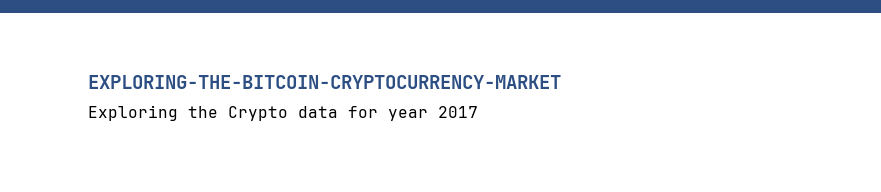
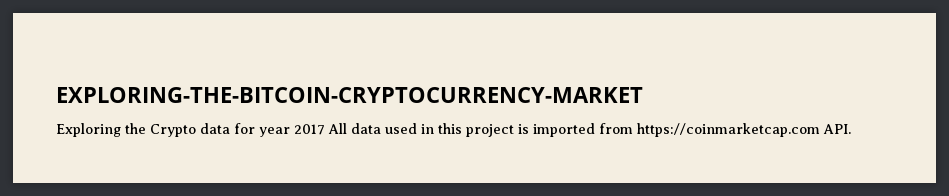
- Exploring the Crypto data for year 2017
+ Exploring the Crypto data for year 2017 All data used in this project is imported from https://coinmarketcap.com API.

